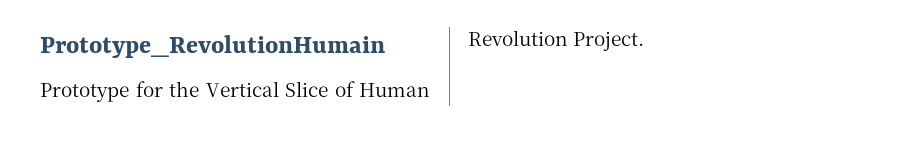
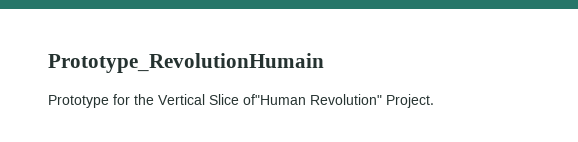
- Prototype for the Vertical Slice of Human Revolution Project.
+ Prototype for the Vertical Slice of"Human Revolution" Project.

